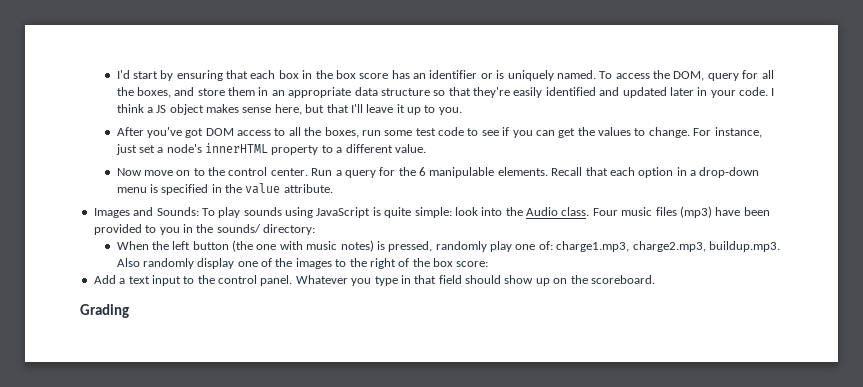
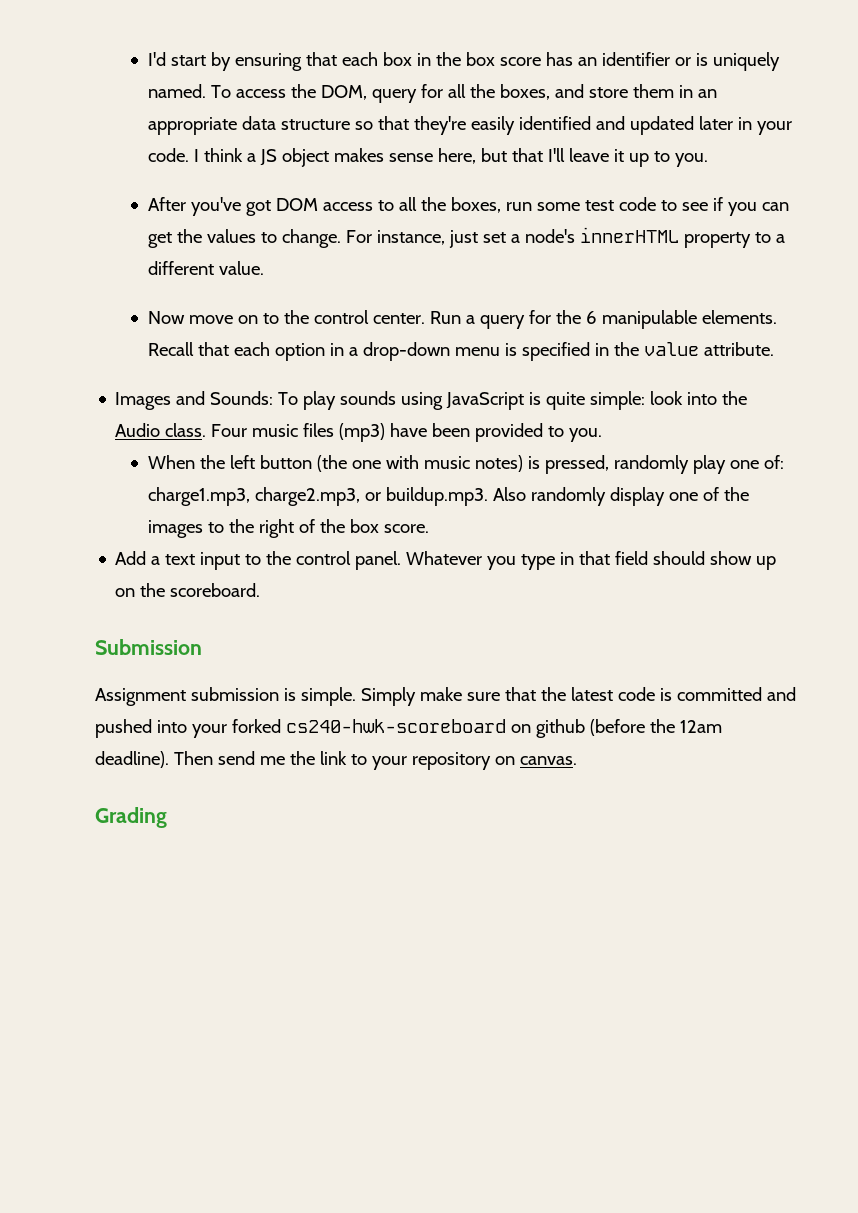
- Four music files (mp3) have been provided to you in the sounds/ directory:
+ Four music files (mp3) have been provided to you.
- When the left button (the one with music notes) is pressed, randomly play one of: charge1.mp3, charge2.mp3, buildup.mp3. Also randomly display one of the images to the right of the box score:
+ When the left button (the one with music notes) is pressed, randomly play one of: charge1.mp3, charge2.mp3, or buildup.mp3. Also randomly display one of the images to the right of the box score.
+ Submission
+ Assignment submission is simple. Simply make sure that the latest code is committed and pushed into your forked cs240-hwk-scoreboard on github (before the 12am deadline). Then send me the link to your repository on canvas.

